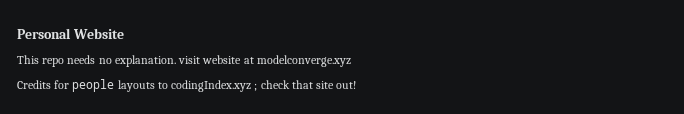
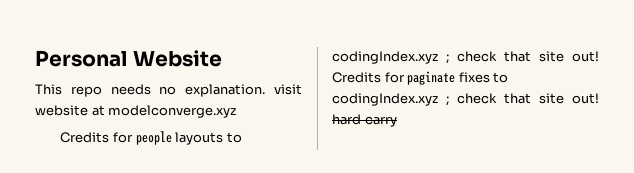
+ Credits for paginate fixes to codingIndex.xyz ; check that site out! hard carry

